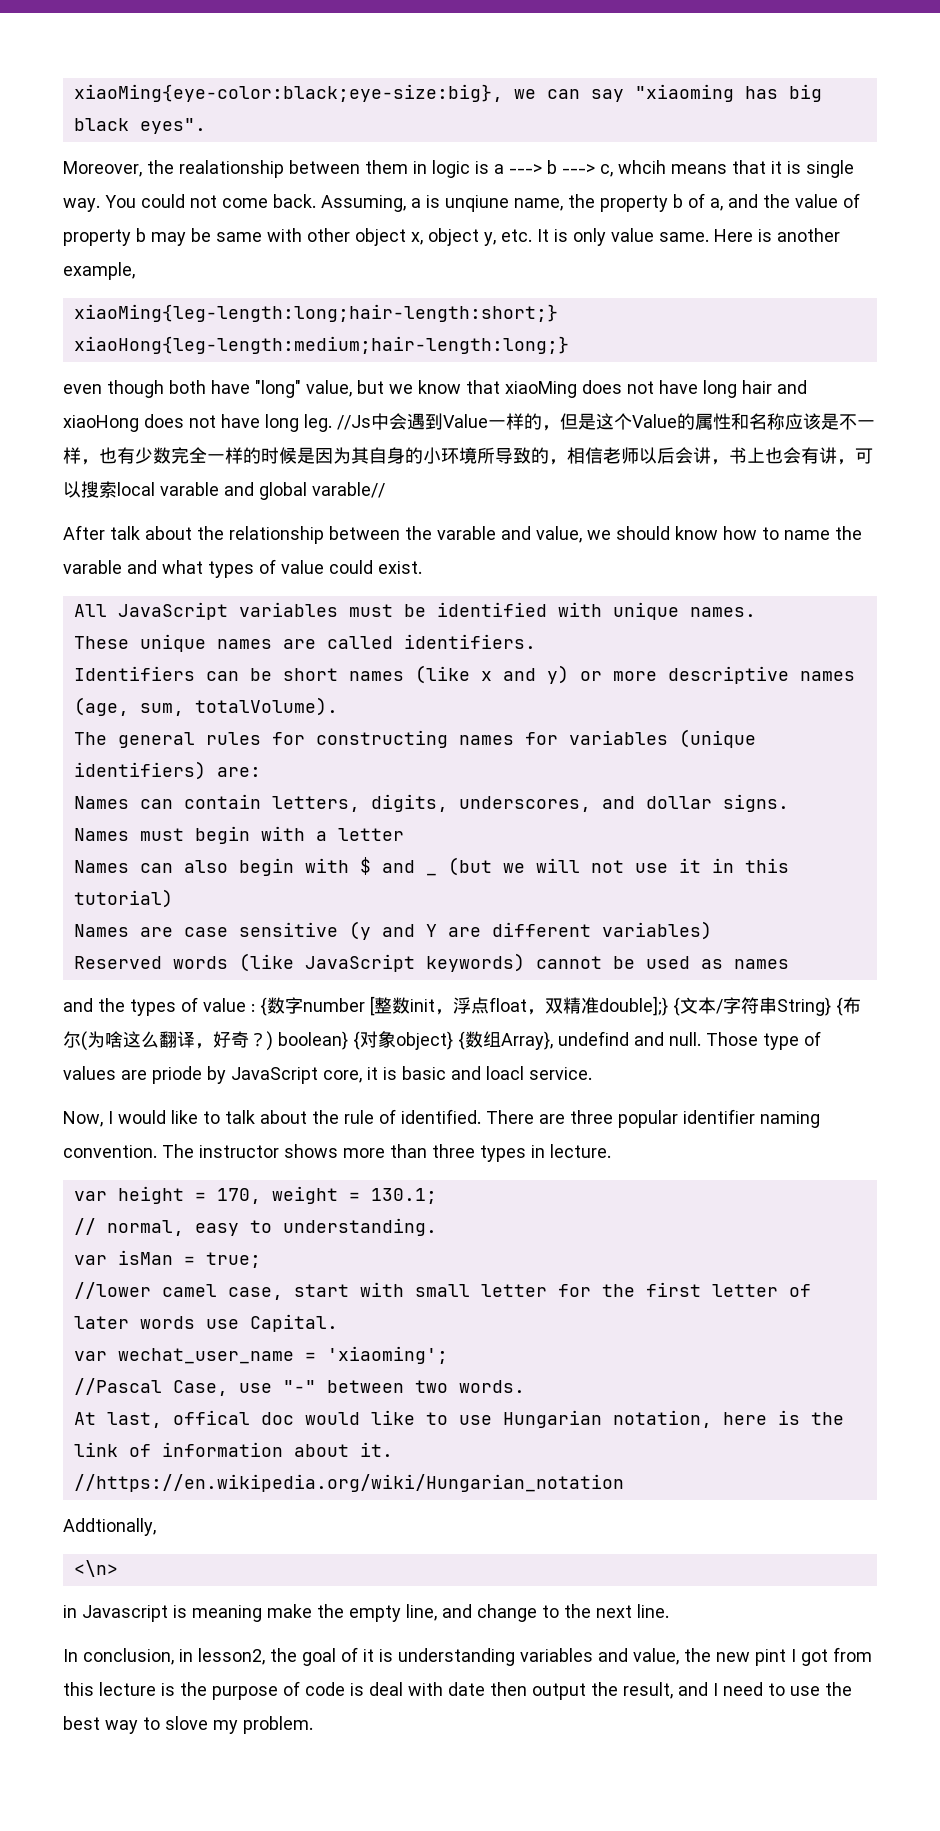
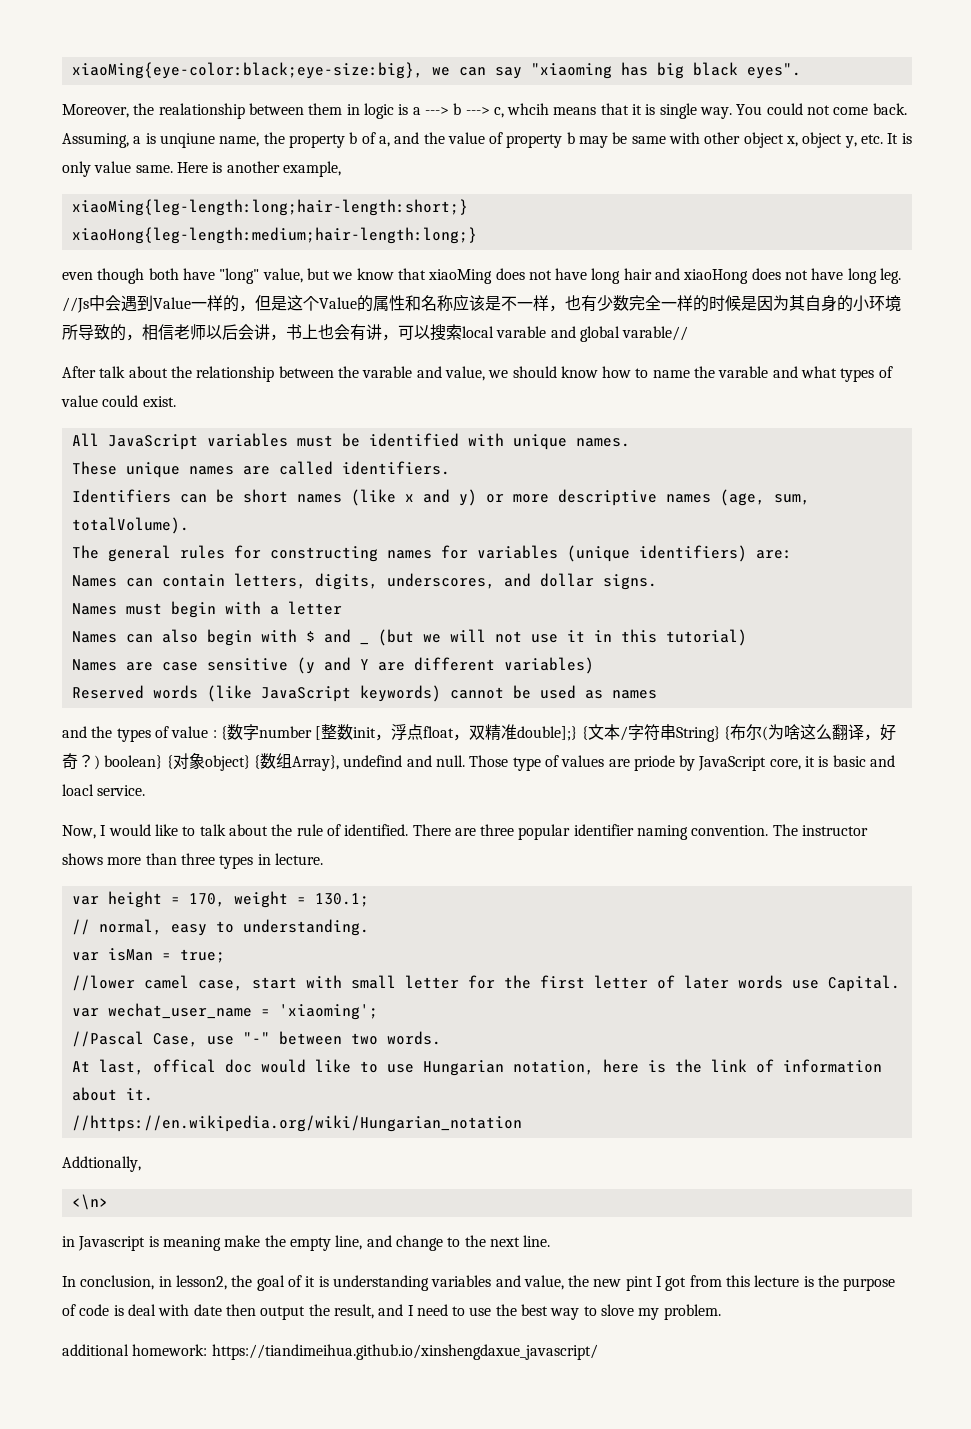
+ additional homework: https://tiandimeihua.github.io/xinshengdaxue_javascript/

